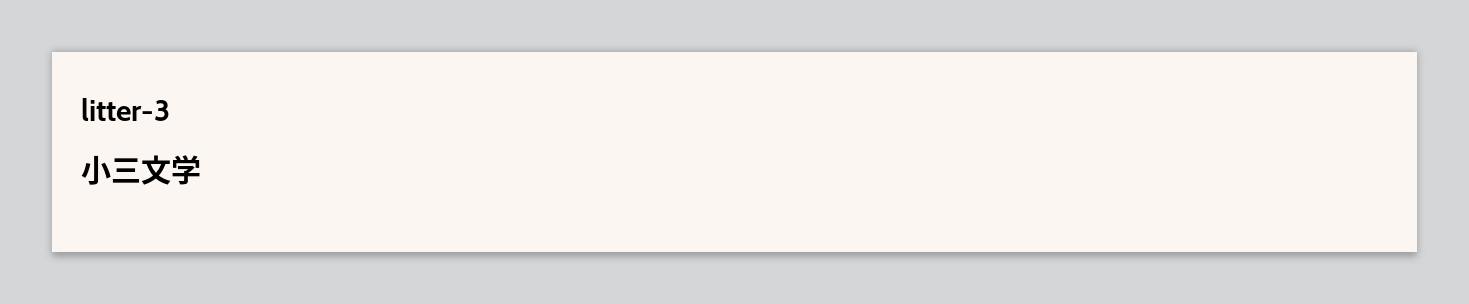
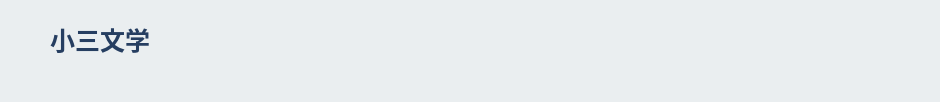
- litter-3

